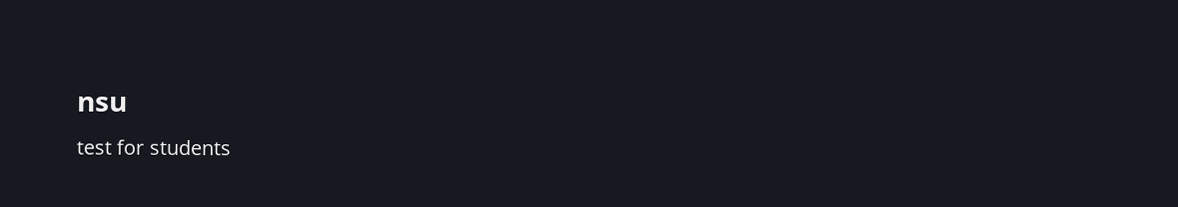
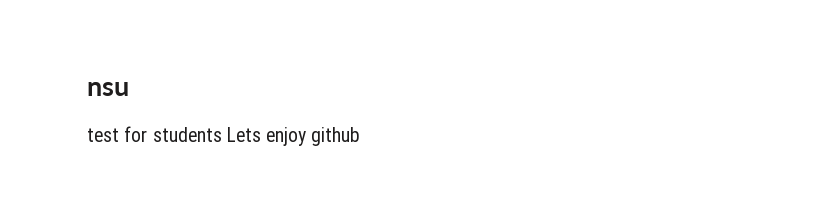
- test for students
+ test for students Lets enjoy github

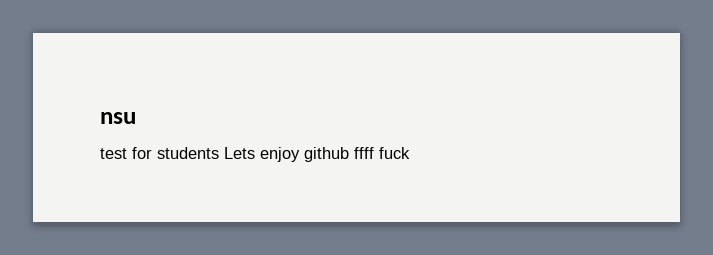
- test for students Lets enjoy github
+ test for students Lets enjoy github ffff fuck

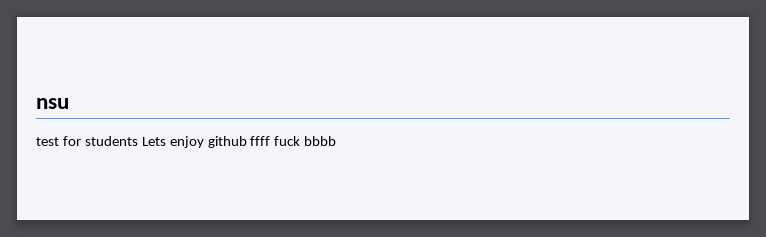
- test for students Lets enjoy github ffff fuck
+ test for students Lets enjoy github ffff fuck bbbb

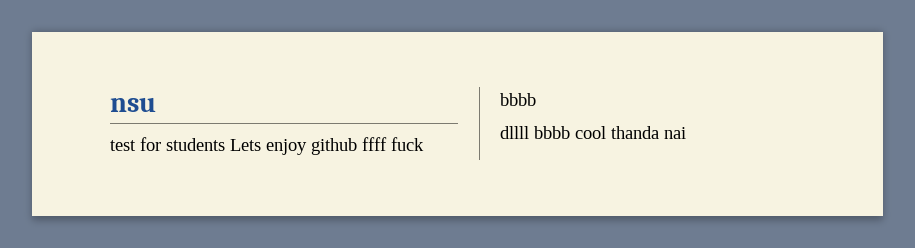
+ dllll bbbb cool thanda nai

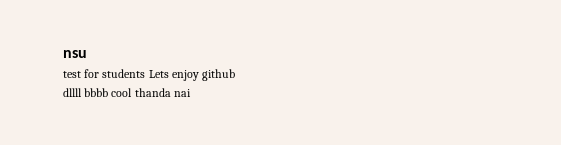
- test for students Lets enjoy github ffff fuck bbbb
+ test for students Lets enjoy github

